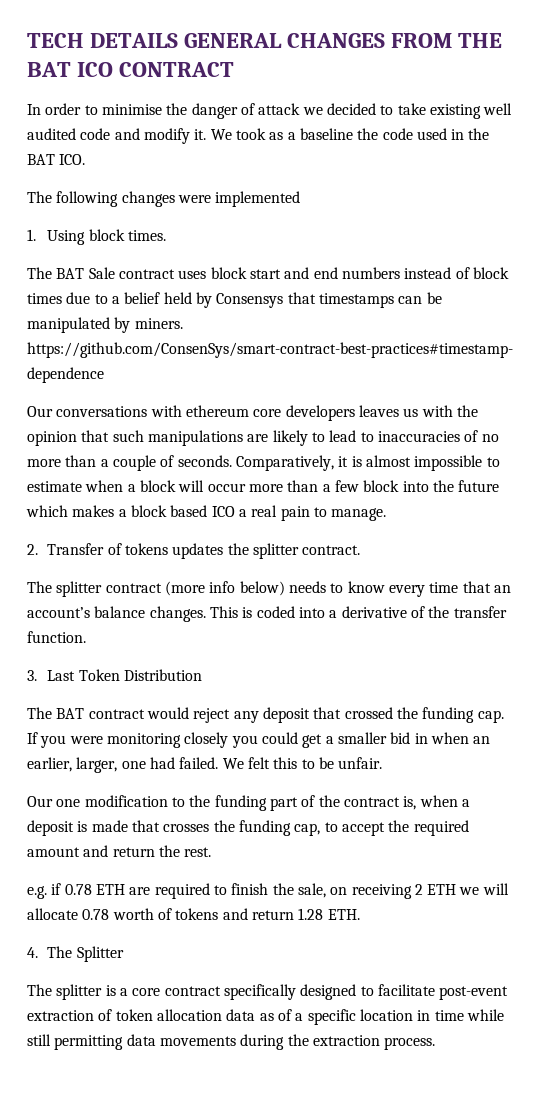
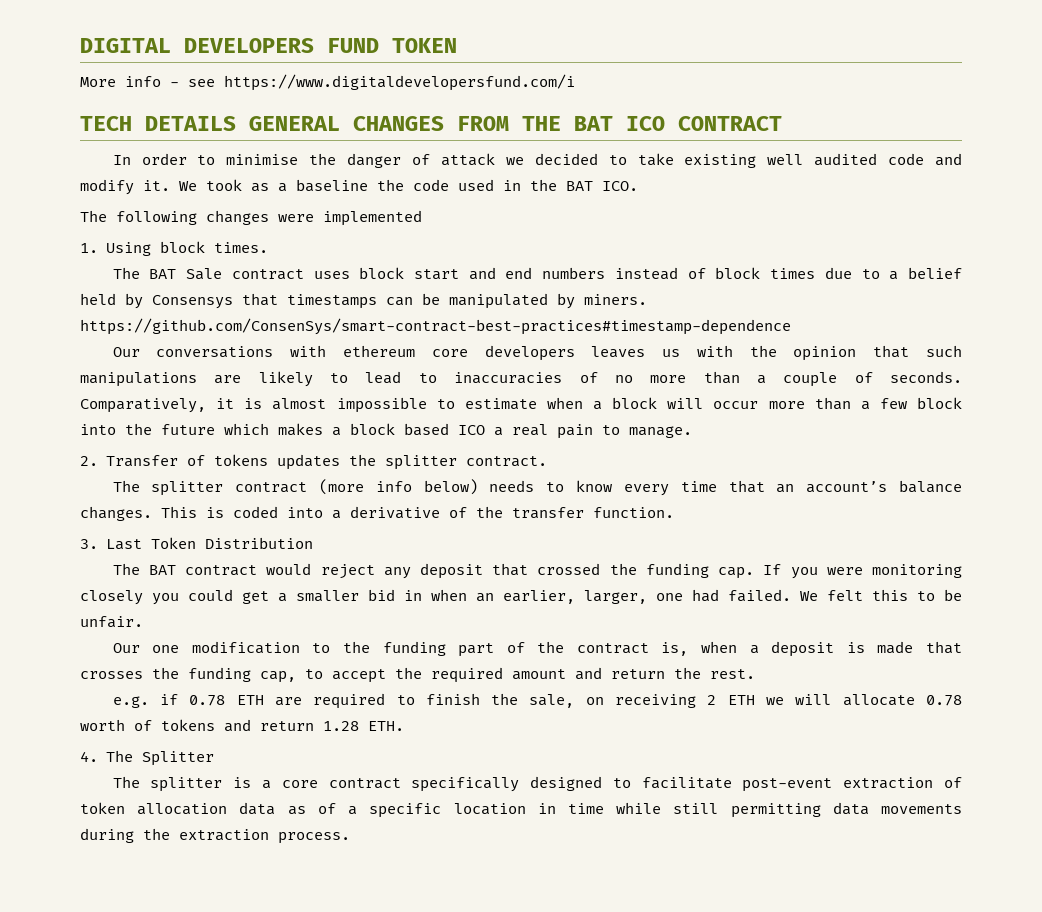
+ DIGITAL DEVELOPERS FUND TOKEN
+ More info - see https://www.digitaldevelopersfund.com/i

